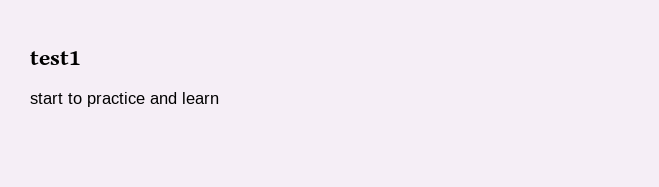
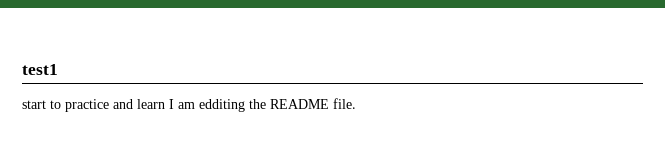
- start to practice and learn
+ start to practice and learn I am edditing the README file.

